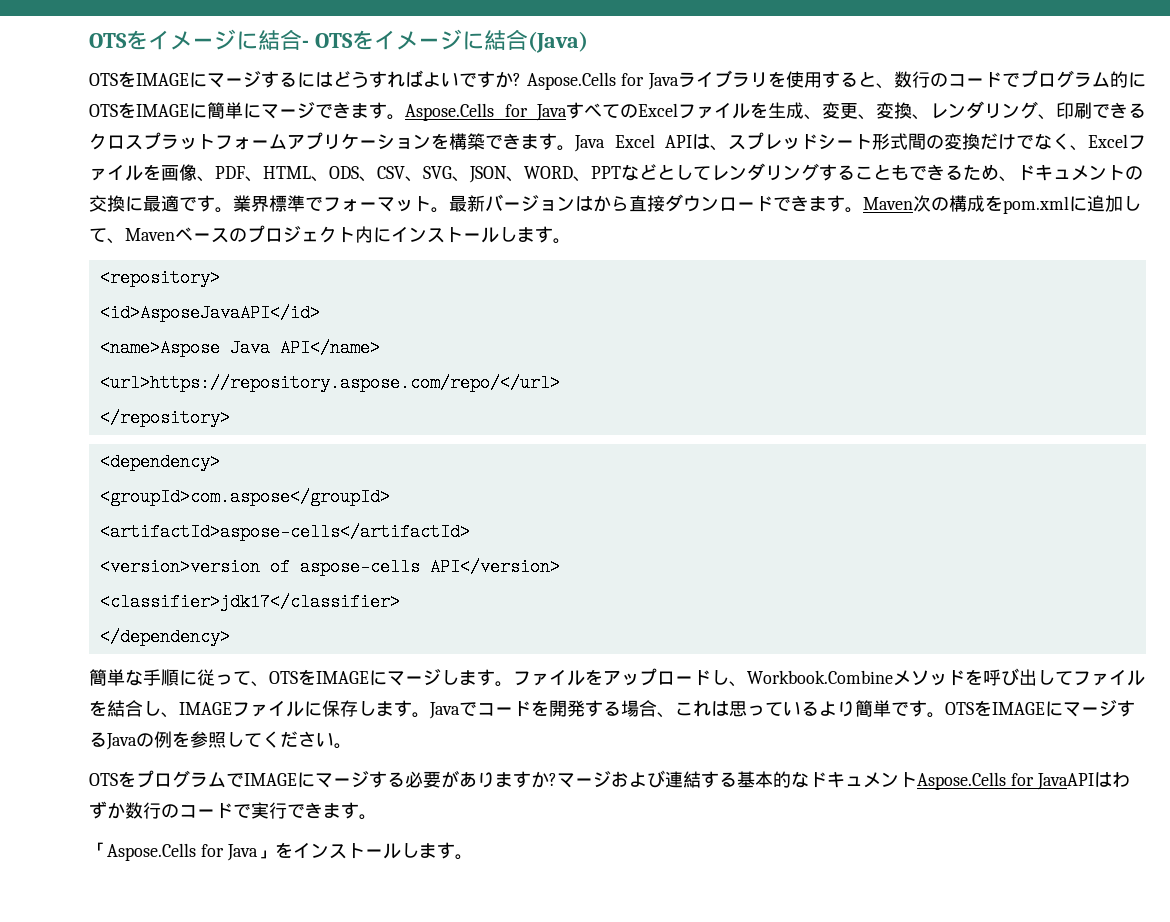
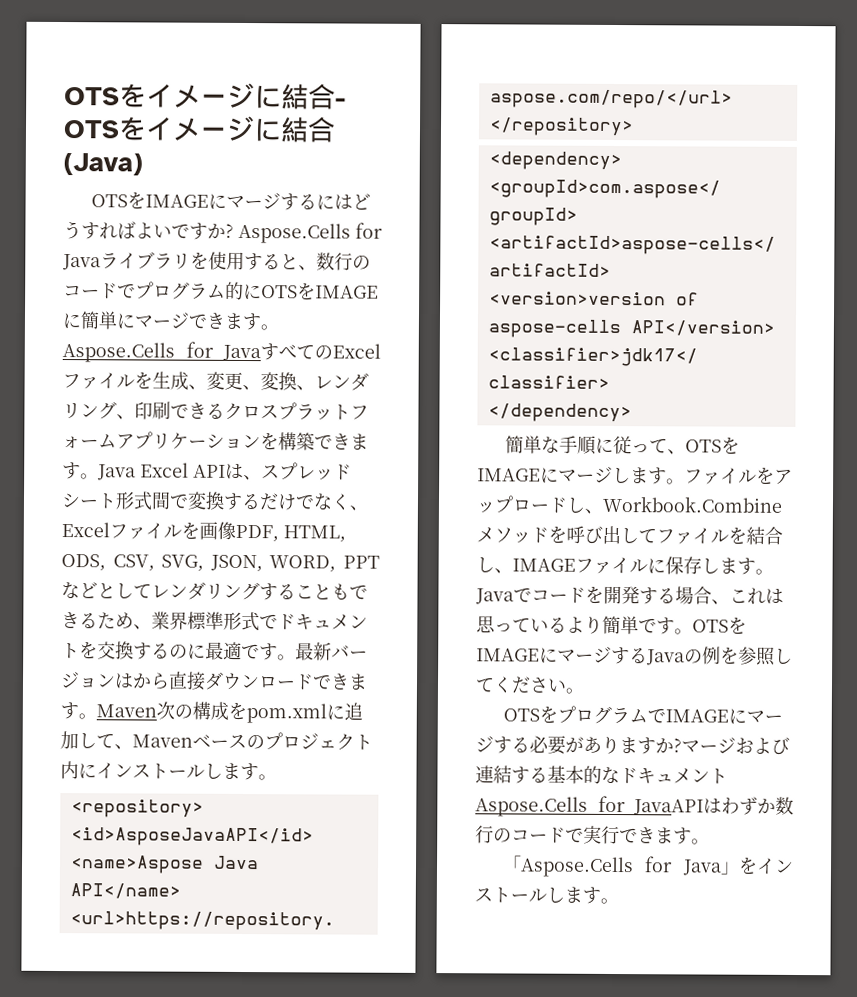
- Java Excel APIは、スプレッドシート形式間の変換だけでなく、Excelファイルを画像、PDF、HTML、ODS、CSV、SVG、JSON、WORD、PPTなどとしてレンダリングすることもできるため、ドキュメントの交換に最適です。業界標準でフォーマット。
+ Java Excel APIは、スプレッドシート形式間で変換するだけでなく、Excelファイルを画像PDF, HTML, ODS, CSV, SVG, JSON, WORD, PPTなどとしてレンダリングすることもできるため、業界標準形式でドキュメントを交換するのに最適です。

